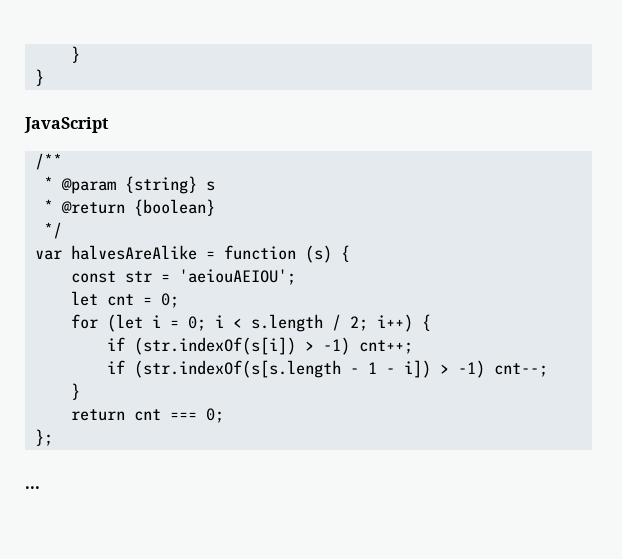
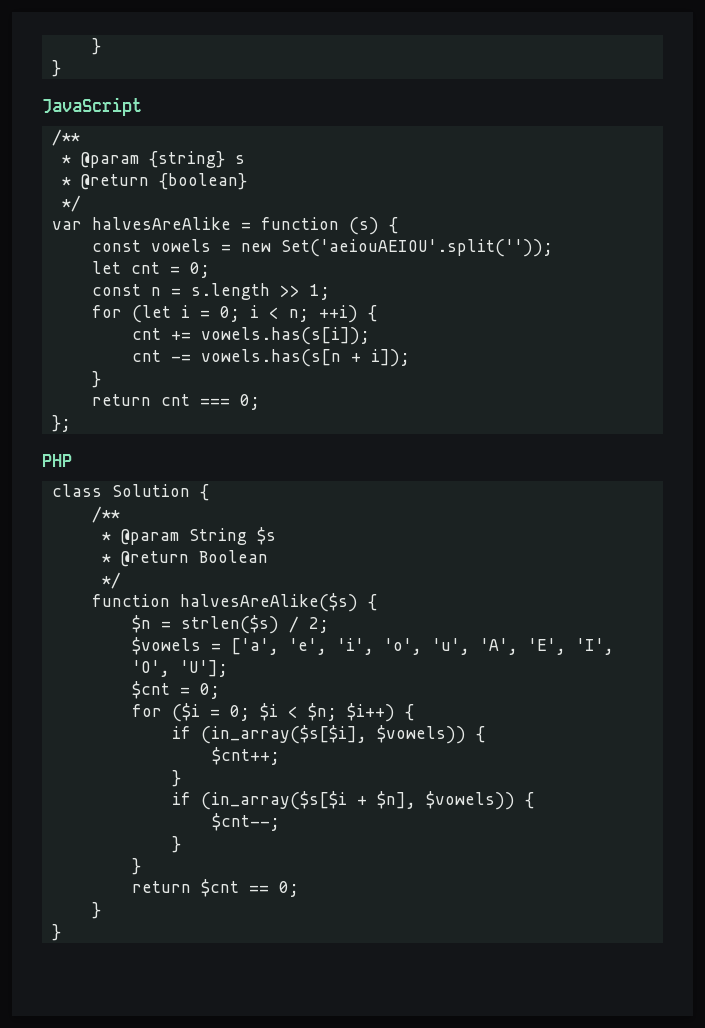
- const str = 'aeiouAEIOU';
+ const vowels = new Set('aeiouAEIOU'.split(''));
+ const n = s.length >> 1;
- for (let i = 0; i < s.length / 2; i++) {
- if (str.indexOf(s[i]) > -1) cnt++;
- if (str.indexOf(s[s.length - 1 - i]) > -1) cnt--;
+ for (let i = 0; i < n; ++i) {
+ cnt += vowels.has(s[i]);
+ cnt -= vowels.has(s[n + i]);
- ...
+ PHP
+ class Solution {
+ /**
+ * @param String $s
+ * @return Boolean
+ */
+ function halvesAreAlike($s) {
+ $n = strlen($s) / 2;
+ $vowels = ['a', 'e', 'i', 'o', 'u', 'A', 'E', 'I', 'O', 'U'];
+ $cnt = 0;
+ for ($i = 0; $i < $n; $i++) {
+ if (in_array($s[$i], $vowels)) {
+ $cnt++;
+ }
+ if (in_array($s[$i + $n], $vowels)) {
+ $cnt--;
+ }
+ }
+ return $cnt == 0;
+ }
+ }

